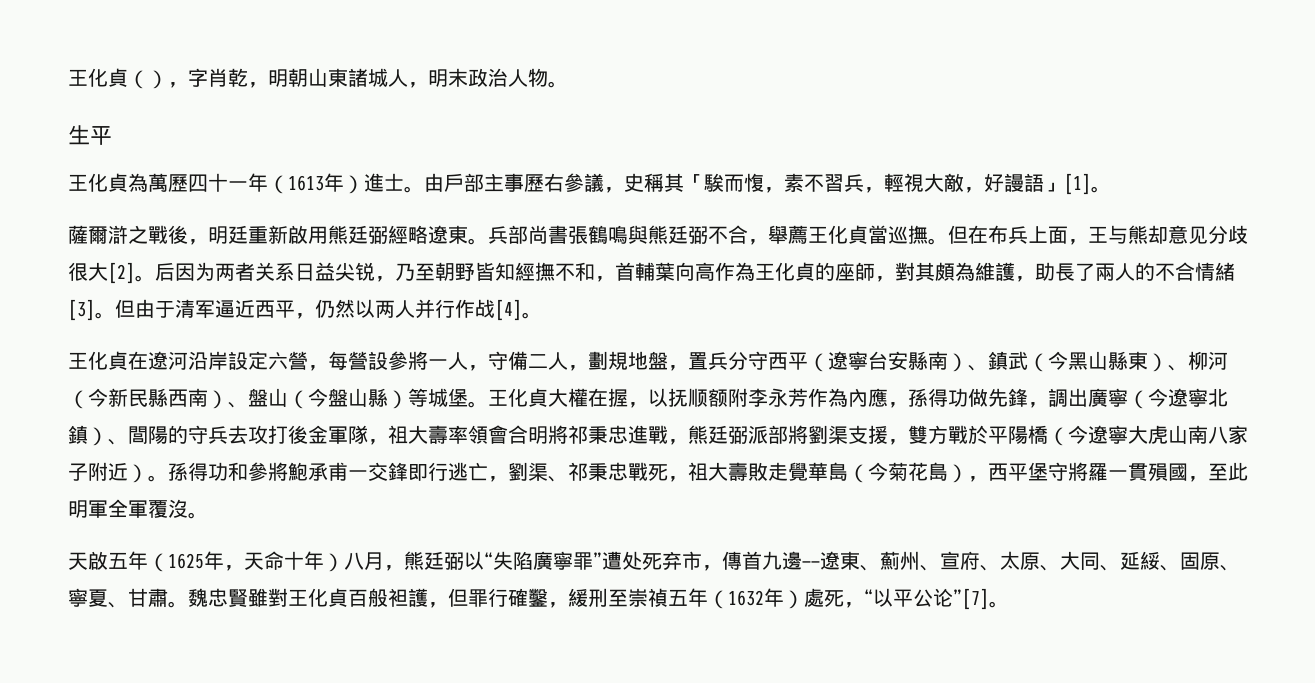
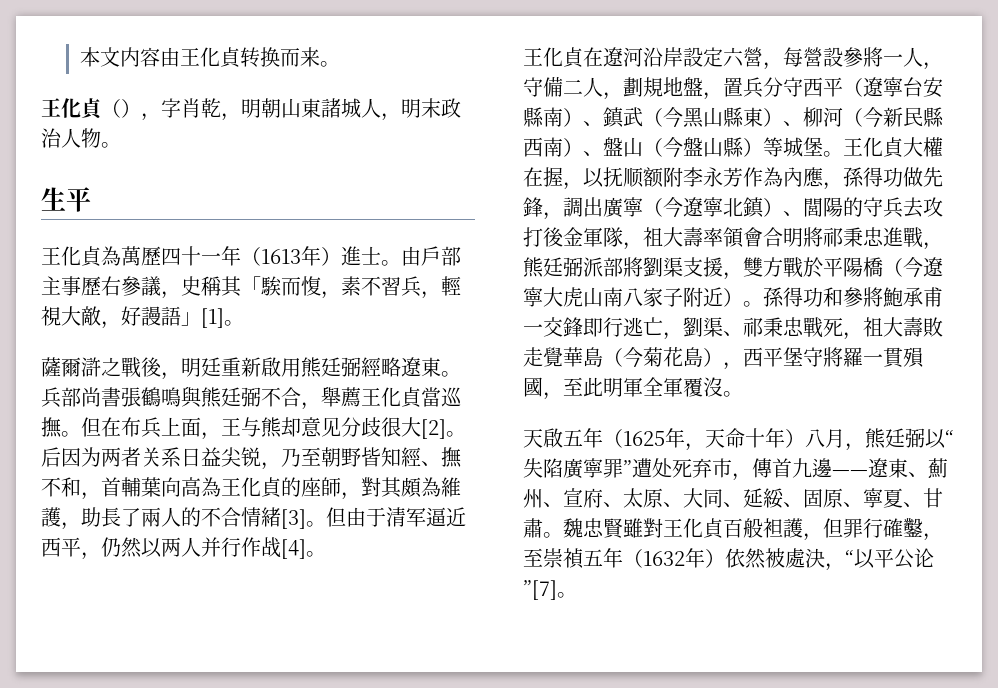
+ 本文内容由王化貞转换而来。
- 后因为两者关系日益尖锐，乃至朝野皆知經撫不和，首輔葉向高作為王化貞的座師，對其頗為維護，助長了兩人的不合情緒[3]。
+ 后因为两者关系日益尖锐，乃至朝野皆知經、撫不和，首輔葉向高為王化貞的座師，對其頗為維護，助長了兩人的不合情緒[3]。
- 魏忠賢雖對王化貞百般袒護，但罪行確鑿，緩刑至崇禎五年（1632年）處死，“以平公论”[7]。
+ 魏忠賢雖對王化貞百般袒護，但罪行確鑿，至崇禎五年（1632年）依然被處決，“以平公论”[7]。

